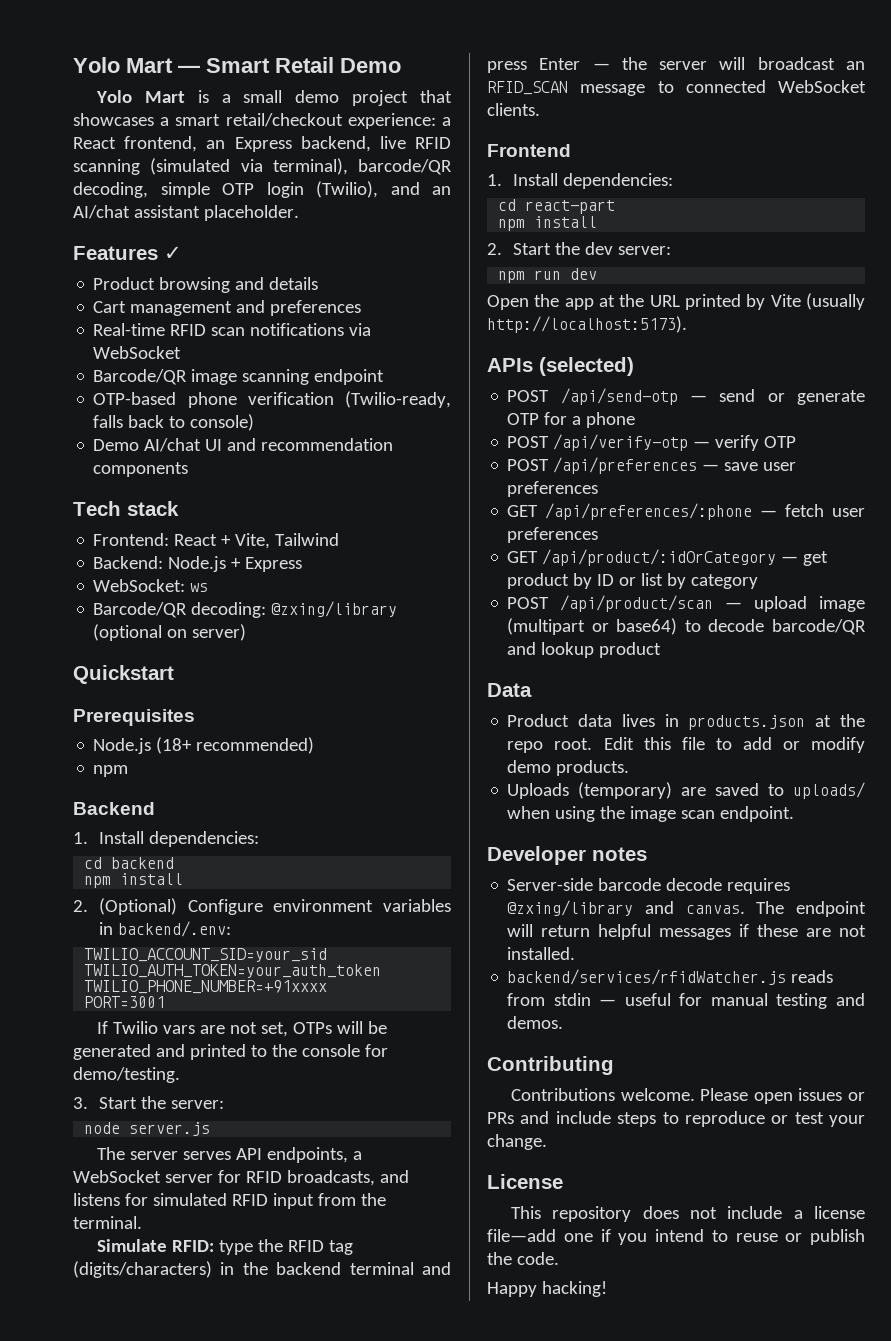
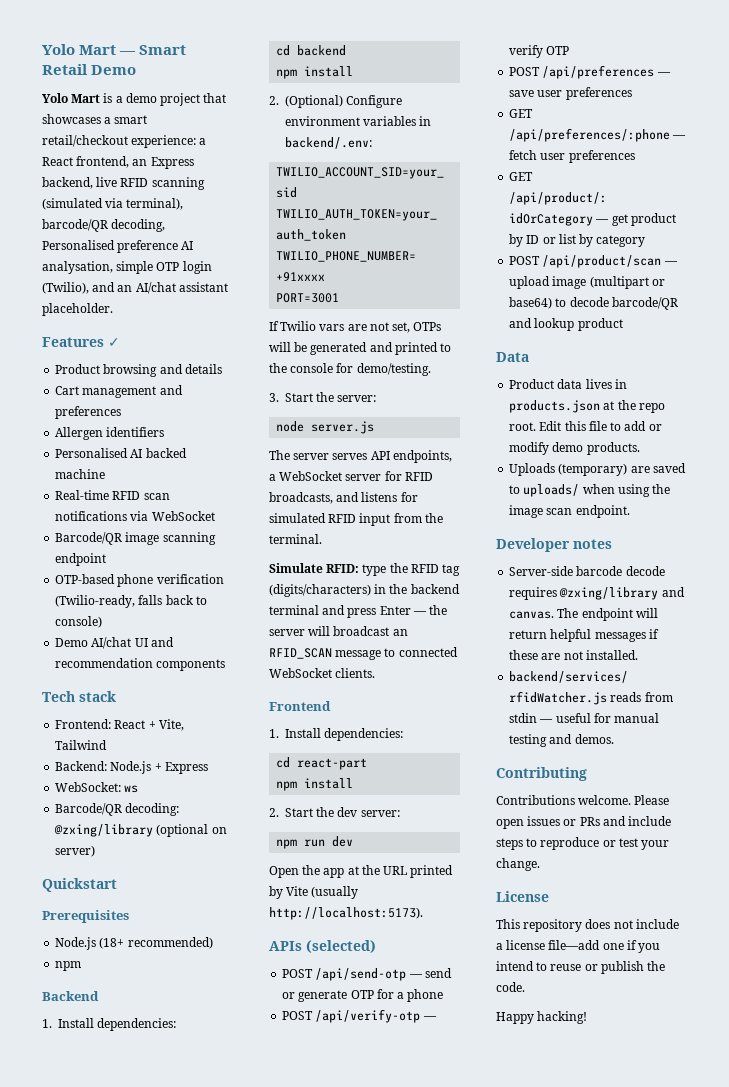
- Yolo Mart is a small demo project that showcases a smart retail/checkout experience: a React frontend, an Express backend, live RFID scanning (simulated via terminal), barcode/QR decoding, simple OTP login (Twilio), and an AI/chat assistant placeholder.
+ Yolo Mart is a demo project that showcases a smart retail/checkout experience: a React frontend, an Express backend, live RFID scanning (simulated via terminal), barcode/QR decoding, Personalised preference AI analysation, simple OTP login (Twilio), and an AI/chat assistant placeholder.
+ Allergen identifiers
+ Personalised AI backed machine

